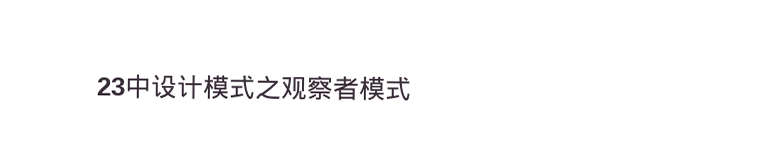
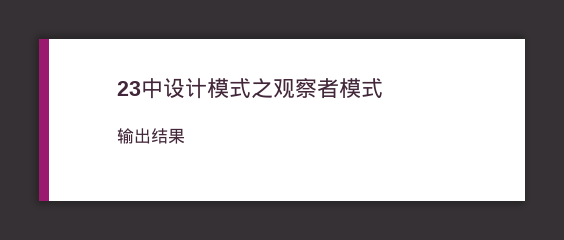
+ 输出结果

